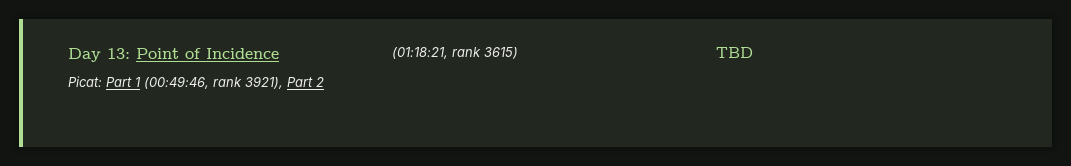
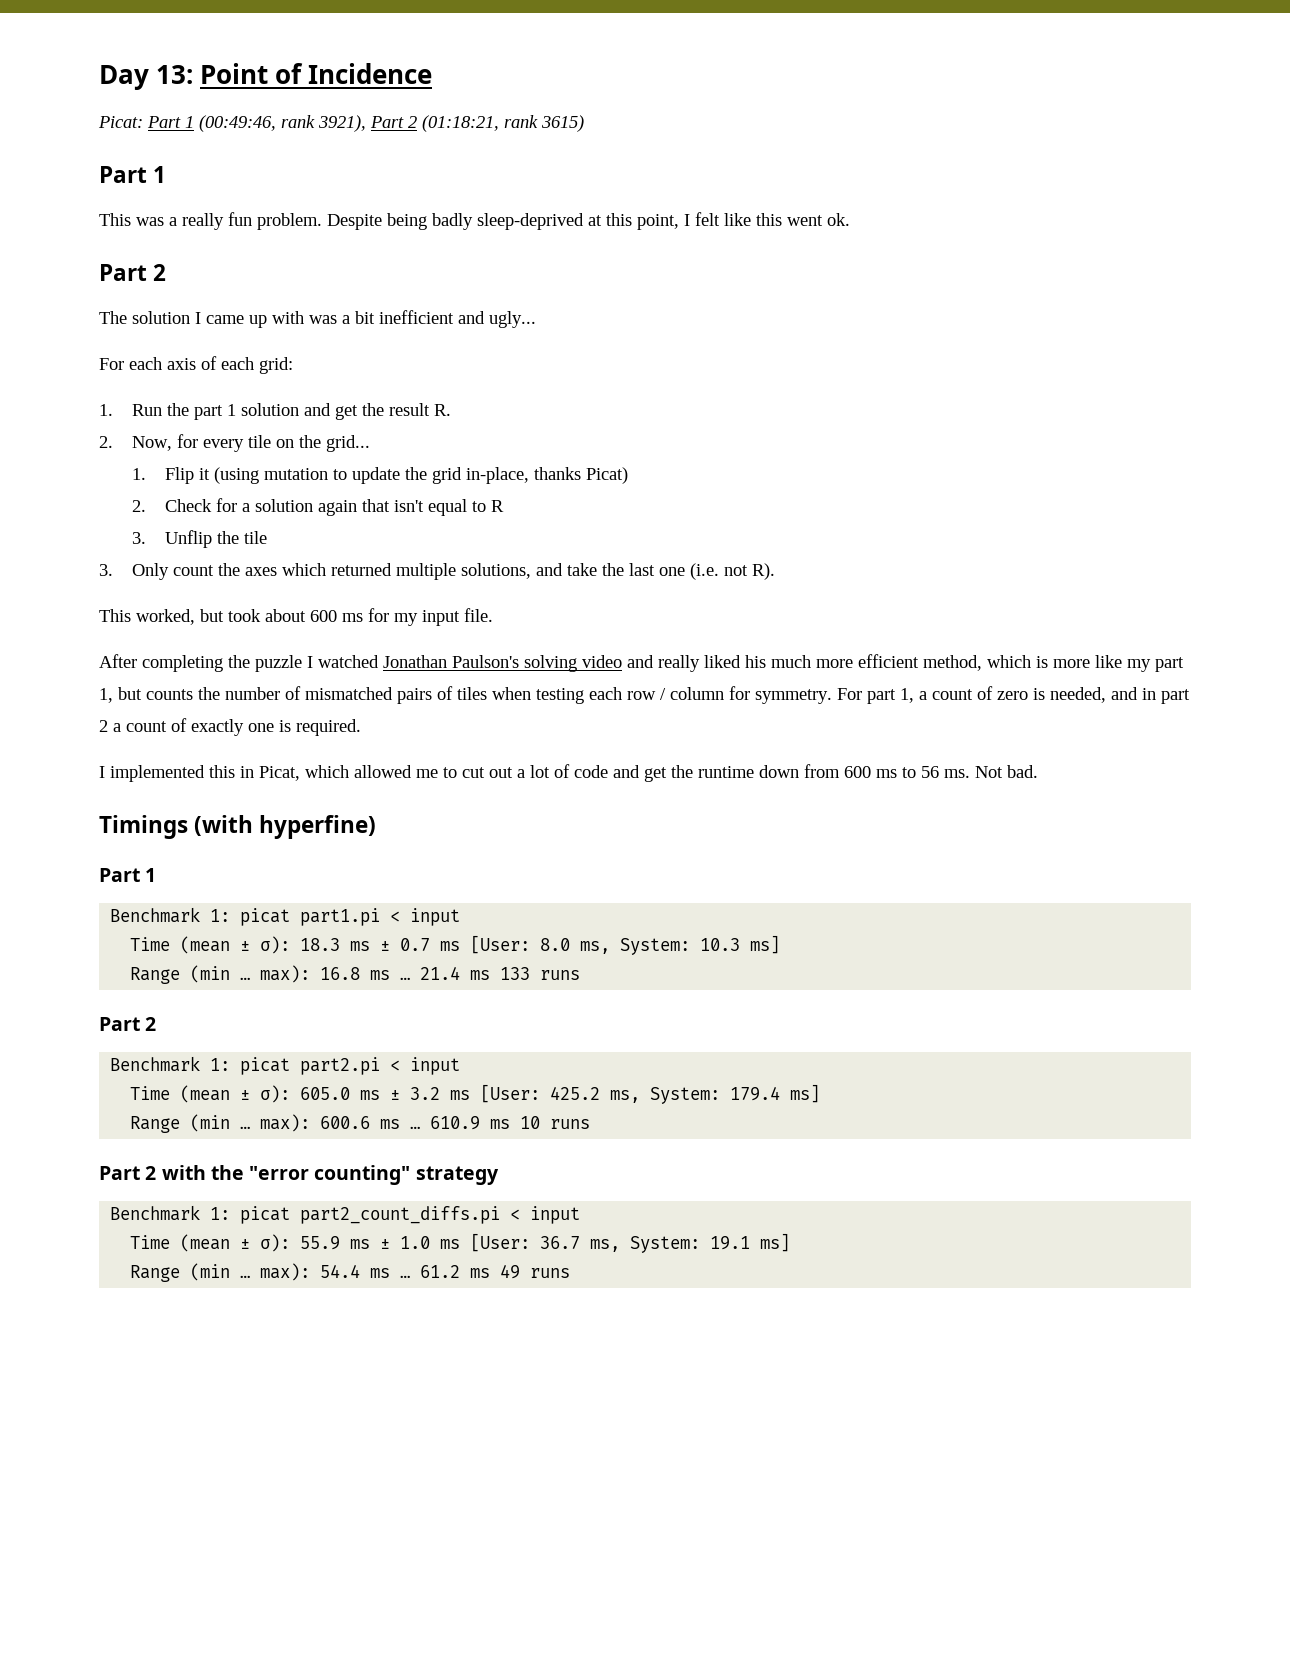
  Picat: Part 1 (00:49:46, rank 3921), Part 2 (01:18:21, rank 3615)
- TBD
+ Part 1
+ This was a really fun problem. Despite being badly sleep-deprived at this point, I felt like this went ok.
+ Part 2
+ The solution I came up with was a bit inefficient and ugly...
+ For each axis of each grid:
+ 1. Run the part 1 solution and get the result R.
+ 2. Now, for every tile on the grid...
+ 1. Flip it (using mutation to update the grid in-place, thanks Picat)
+ 2. Check for a solution again that isn't equal to R
+ 3. Unflip the tile
+ 3. Only count the axes which returned multiple solutions, and take the last one (i.e. not R).
+ This worked, but took about 600 ms for my input file.
+ After completing the puzzle I watched Jonathan Paulson's solving video and really liked his much more efficient method, which is more like my part 1, but counts the number of mismatched pairs of tiles when testing each row / column for symmetry. For part 1, a count of zero is needed, and in part 2 a count of exactly one is required.
+ I implemented this in Picat, which allowed me to cut out a lot of code and get the runtime down from 600 ms to 56 ms. Not bad.
+ Timings (with hyperfine)
+ Part 1
+ Benchmark 1: picat part1.pi < input
+ Time (mean ± σ): 18.3 ms ± 0.7 ms [User: 8.0 ms, System: 10.3 ms]
+ Range (min … max): 16.8 ms … 21.4 ms 133 runs
+ Part 2
+ Benchmark 1: picat part2.pi < input
+ Time (mean ± σ): 605.0 ms ± 3.2 ms [User: 425.2 ms, System: 179.4 ms]
+ Range (min … max): 600.6 ms … 610.9 ms 10 runs
+ Part 2 with the "error counting" strategy
+ Benchmark 1: picat part2_count_diffs.pi < input
+ Time (mean ± σ): 55.9 ms ± 1.0 ms [User: 36.7 ms, System: 19.1 ms]
+ Range (min … max): 54.4 ms … 61.2 ms 49 runs

